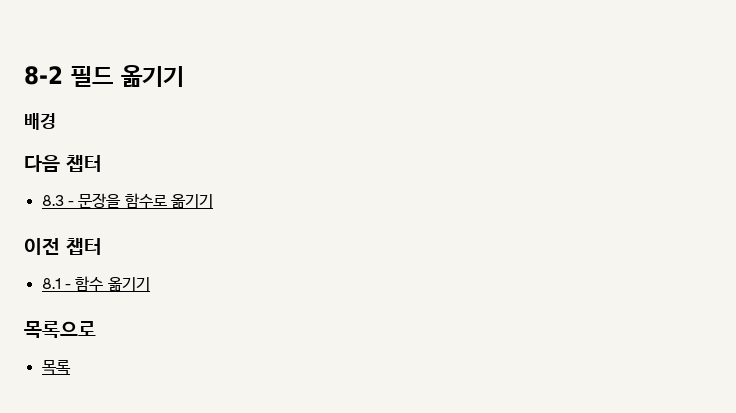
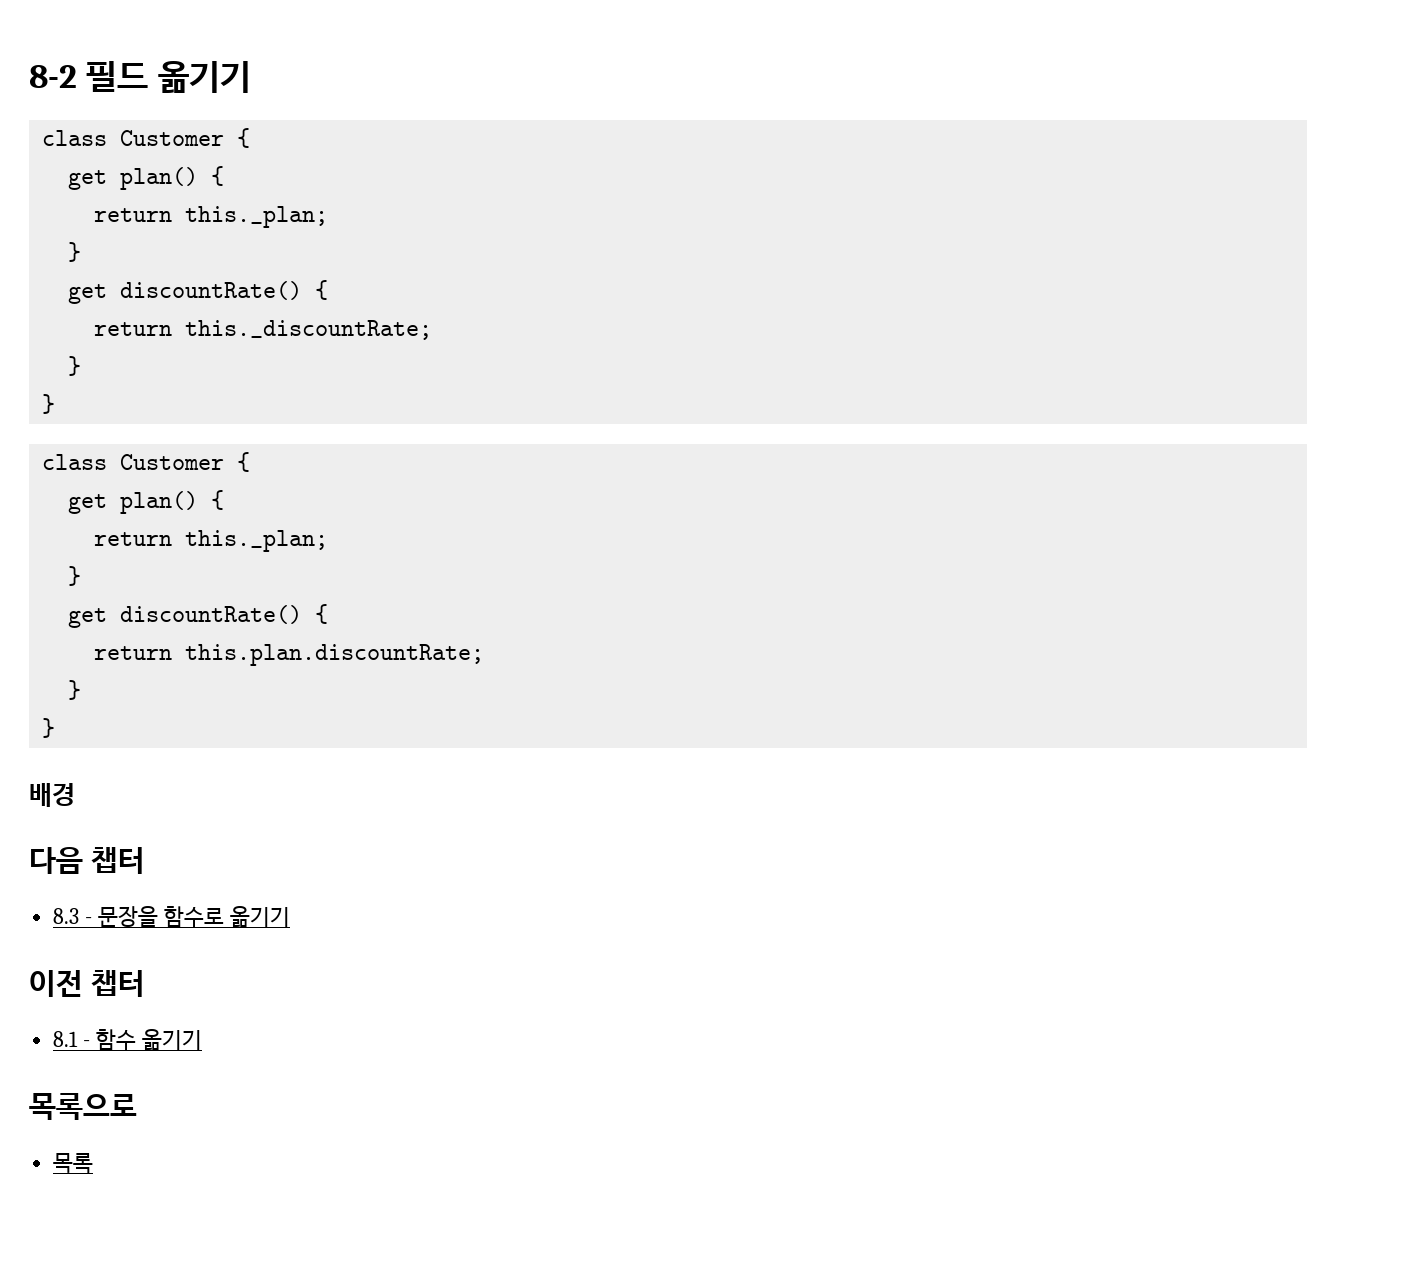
  8-2 필드 옮기기
+ class Customer {
+ get plan() {
+ return this._plan;
+ }
+ get discountRate() {
+ return this._discountRate;
+ }
+ }
+ class Customer {
+ get plan() {
+ return this._plan;
+ }
+ get discountRate() {
+ return this.plan.discountRate;
+ }
+ }

